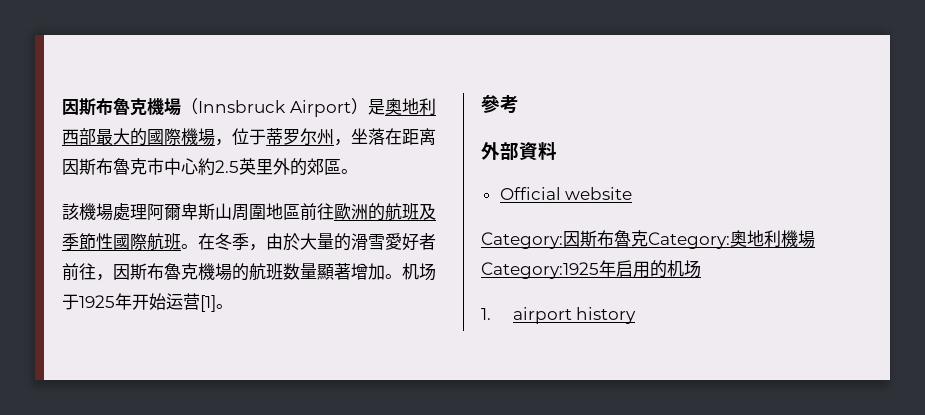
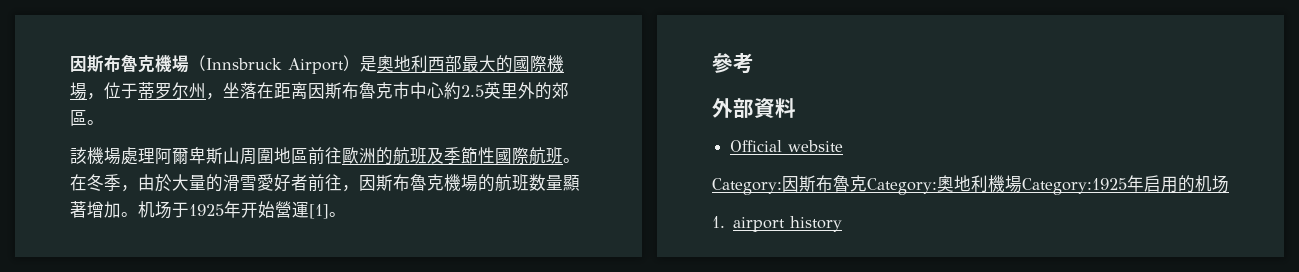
- 机场于1925年开始运营[1]。
+ 机场于1925年开始營運[1]。

